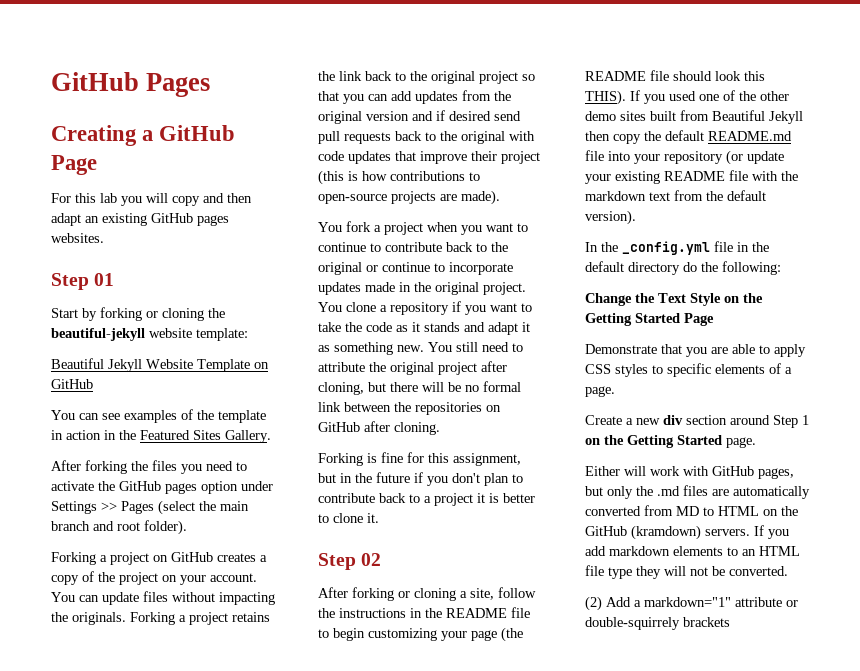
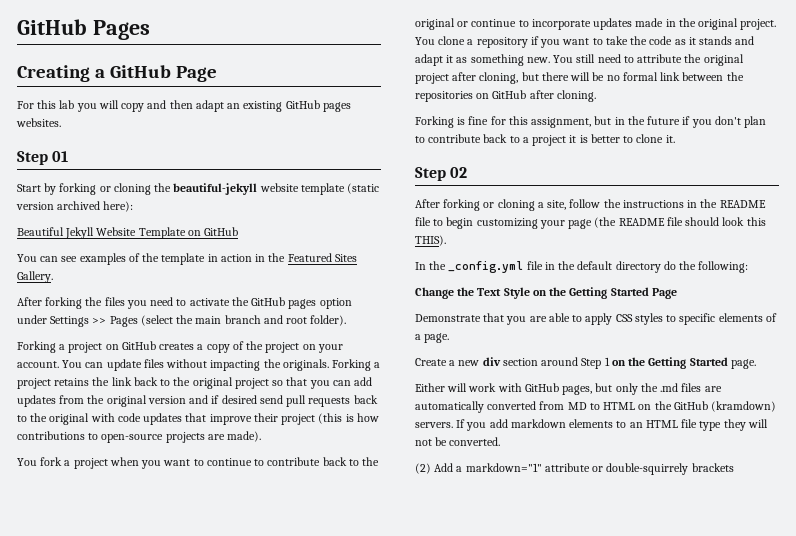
- Start by forking or cloning the beautiful-jekyll website template:
+ Start by forking or cloning the beautiful-jekyll website template (static version archived here):
- If you used one of the other demo sites built from Beautiful Jekyll then copy the default README.md file into your repository (or update your existing README file with the markdown text from the default version).

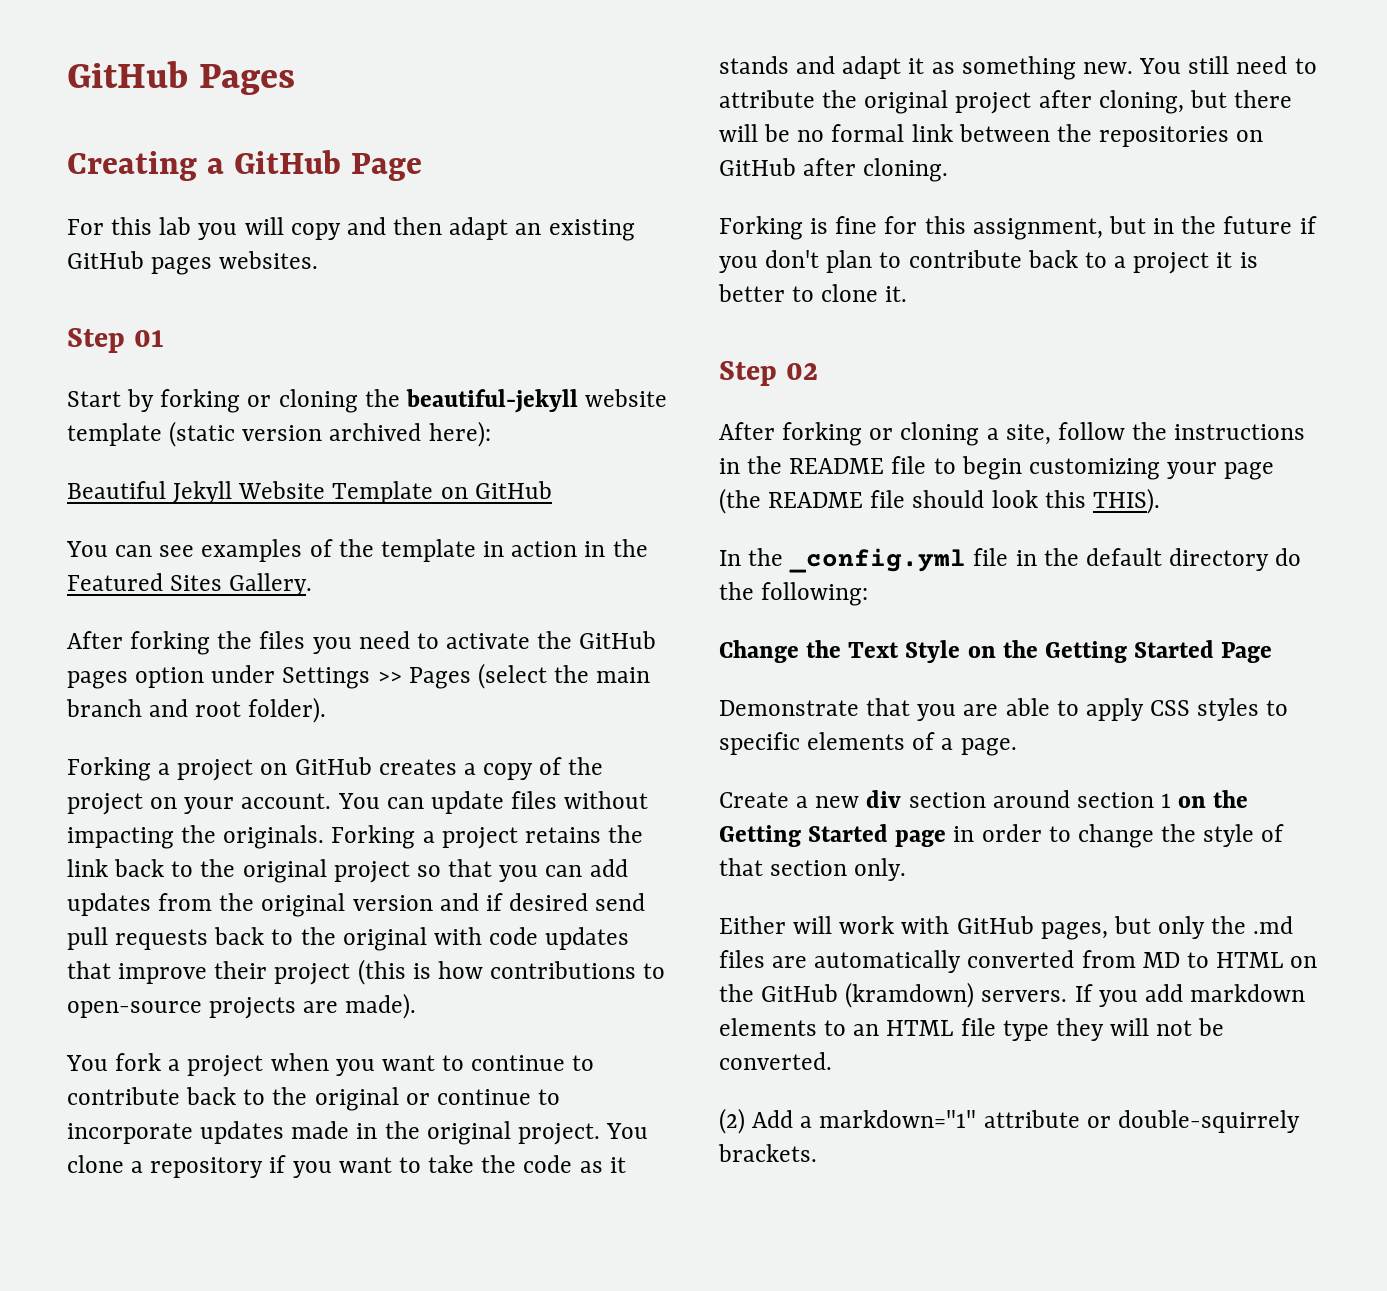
- Create a new div section around Step 1 on the Getting Started page.
+ Create a new div section around section 1 on the Getting Started page in order to change the style of that section only.
- (2) Add a markdown="1" attribute or double-squirrely brackets
+ (2) Add a markdown="1" attribute or double-squirrely brackets.

